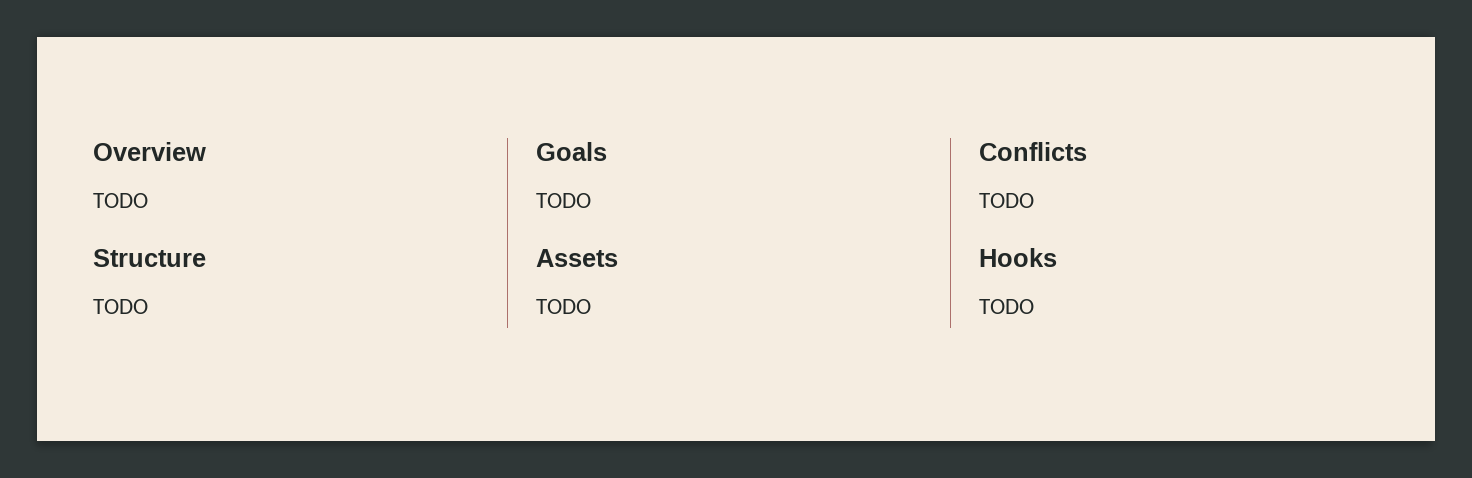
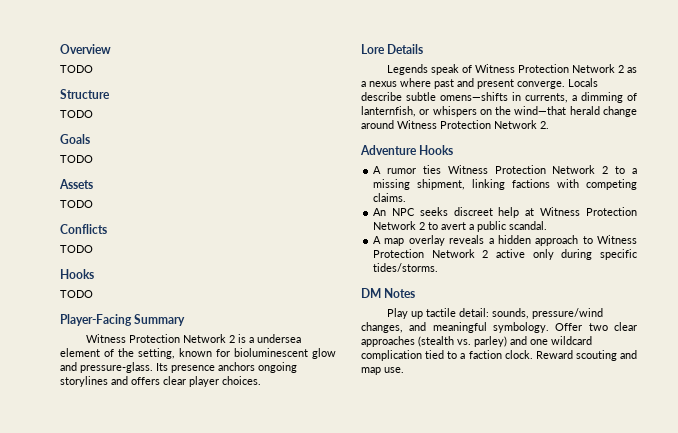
+ Player-Facing Summary
+ Witness Protection Network 2 is a undersea element of the setting, known for bioluminescent glow and pressure-glass. Its presence anchors ongoing storylines and offers clear player choices.
+ Lore Details
+ Legends speak of Witness Protection Network 2 as a nexus where past and present converge. Locals describe subtle omens—shifts in currents, a dimming of lanternfish, or whispers on the wind—that herald change around Witness Protection Network 2.
+ Adventure Hooks
+ A rumor ties Witness Protection Network 2 to a missing shipment, linking factions with competing claims.
+ An NPC seeks discreet help at Witness Protection Network 2 to avert a public scandal.
+ A map overlay reveals a hidden approach to Witness Protection Network 2 active only during specific tides/storms.
+ DM Notes
+ Play up tactile detail: sounds, pressure/wind changes, and meaningful symbology. Offer two clear approaches (stealth vs. parley) and one wildcard complication tied to a faction clock. Reward scouting and map use.

